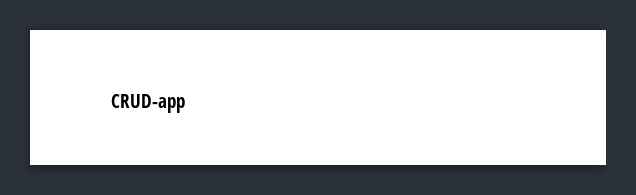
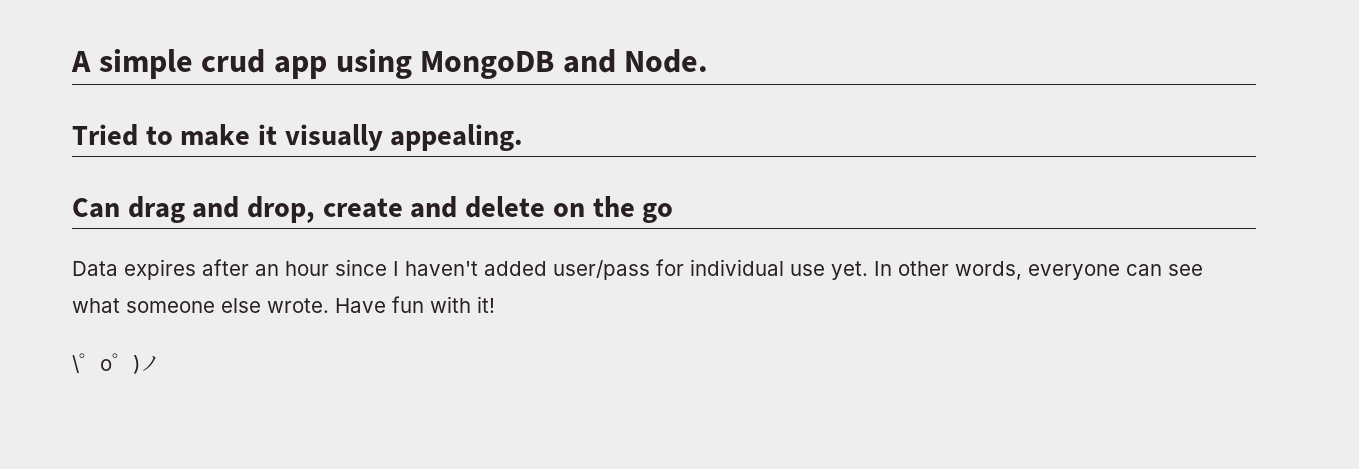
- CRUD-app
+ A simple crud app using MongoDB and Node.
+ Tried to make it visually appealing.
+ Can drag and drop, create and delete on the go
+ Data expires after an hour since I haven't added user/pass for individual use yet. In other words, everyone can see what someone else wrote. Have fun with it!
+ \゜o゜)ノ

